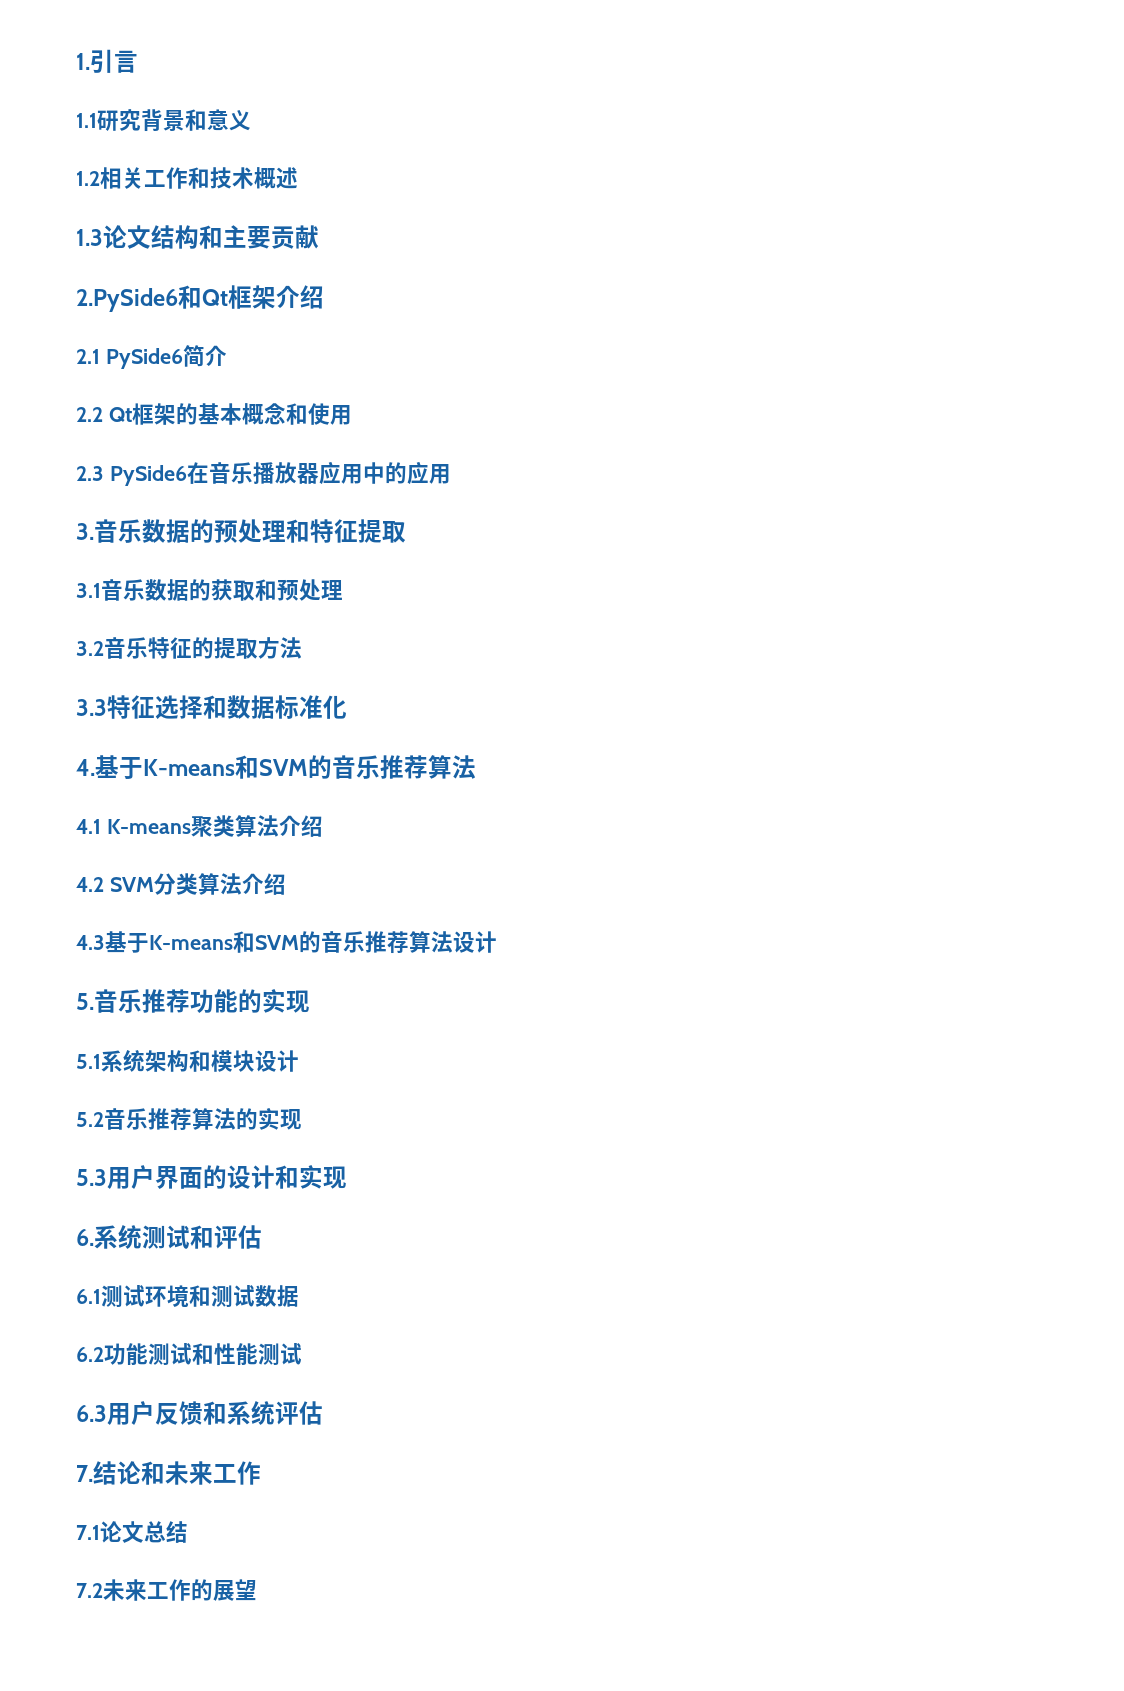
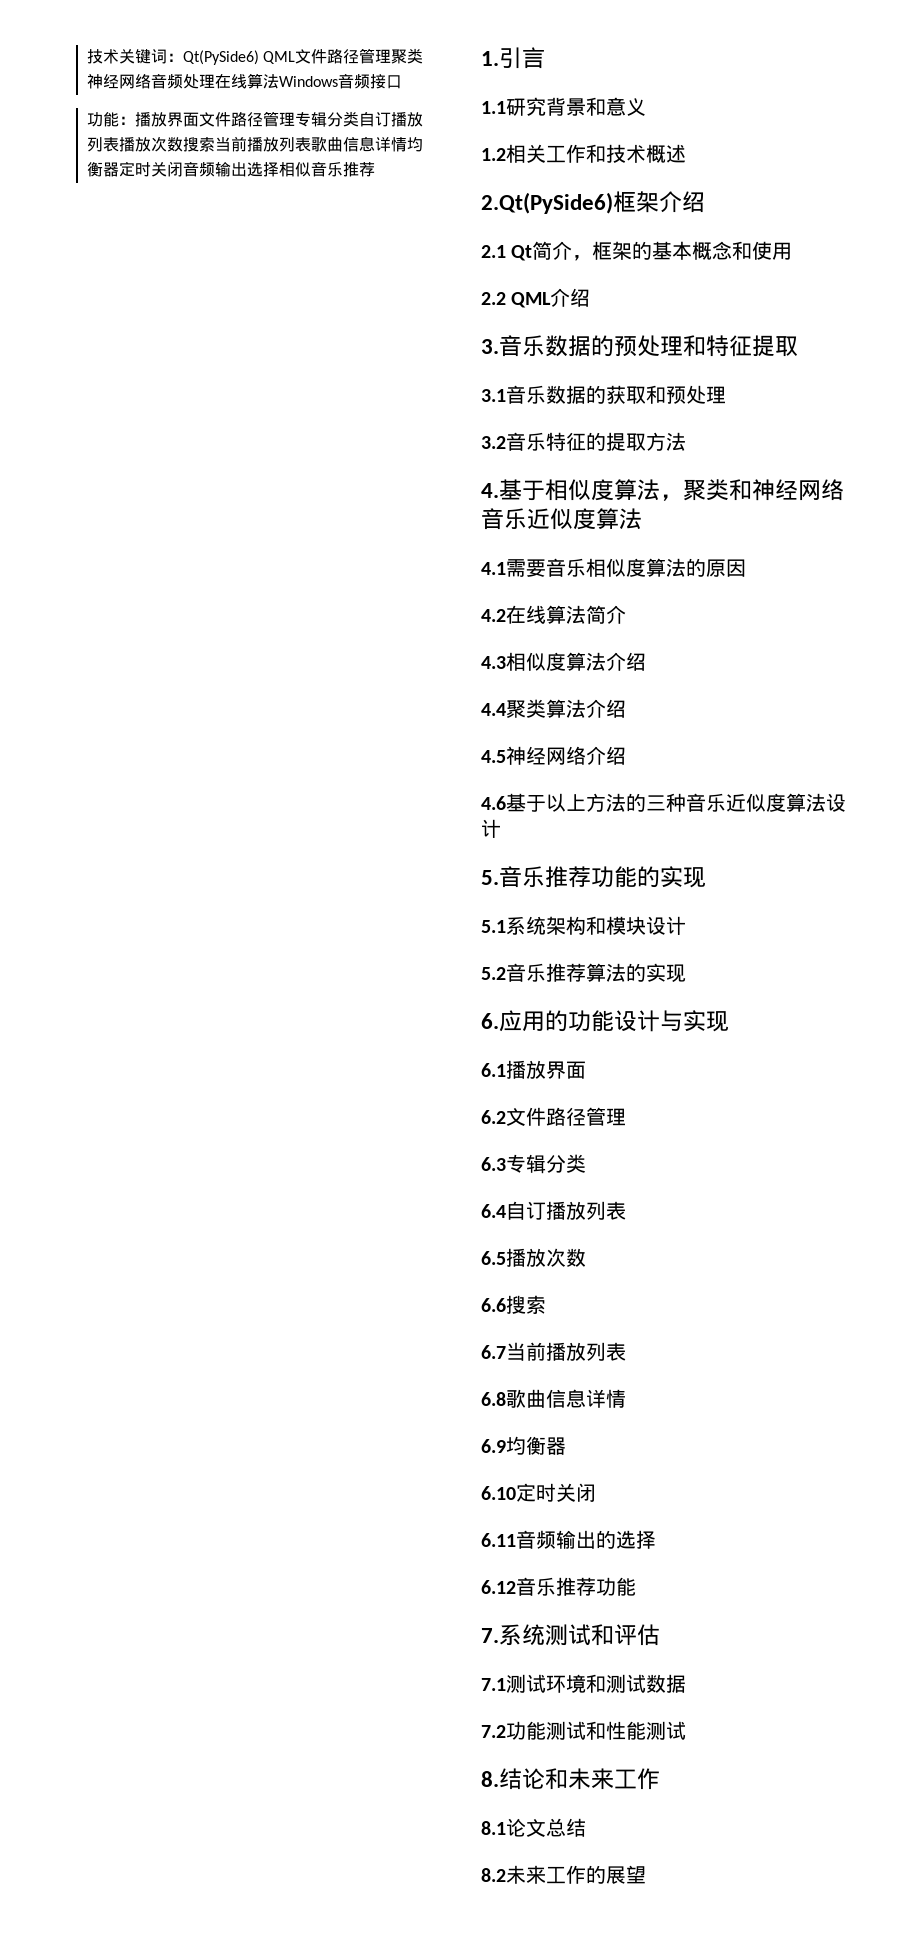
+ 技术关键词：Qt(PySide6) QML文件路径管理聚类神经网络音频处理在线算法Windows音频接口
+ 功能：播放界面文件路径管理专辑分类自订播放列表播放次数搜索当前播放列表歌曲信息详情均衡器定时关闭音频输出选择相似音乐推荐
- 1.3论文结构和主要贡献
- 2.PySide6和Qt框架介绍
+ 2.Qt(PySide6)框架介绍
- 2.1 PySide6简介
- 2.2 Qt框架的基本概念和使用
+ 2.1 Qt简介，框架的基本概念和使用
- 2.3 PySide6在音乐播放器应用中的应用
+ 2.2 QML介绍
- 3.3特征选择和数据标准化
- 4.基于K-means和SVM的音乐推荐算法
- 4.1 K-means聚类算法介绍
- 4.2 SVM分类算法介绍
- 4.3基于K-means和SVM的音乐推荐算法设计
+ 4.基于相似度算法，聚类和神经网络音乐近似度算法
+ 4.1需要音乐相似度算法的原因
+ 4.2在线算法简介
+ 4.3相似度算法介绍
+ 4.4聚类算法介绍
+ 4.5神经网络介绍
+ 4.6基于以上方法的三种音乐近似度算法设计
- 5.3用户界面的设计和实现
- 6.系统测试和评估
+ 6.应用的功能设计与实现
+ 6.1播放界面
+ 6.2文件路径管理
+ 6.3专辑分类
+ 6.4自订播放列表
+ 6.5播放次数
+ 6.6搜索
+ 6.7当前播放列表
+ 6.8歌曲信息详情
+ 6.9均衡器
+ 6.10定时关闭
+ 6.11音频输出的选择
+ 6.12音乐推荐功能
+ 7.系统测试和评估
- 6.1测试环境和测试数据
+ 7.1测试环境和测试数据
- 6.2功能测试和性能测试
+ 7.2功能测试和性能测试
- 6.3用户反馈和系统评估
- 7.结论和未来工作
+ 8.结论和未来工作
- 7.1论文总结
+ 8.1论文总结
- 7.2未来工作的展望
+ 8.2未来工作的展望

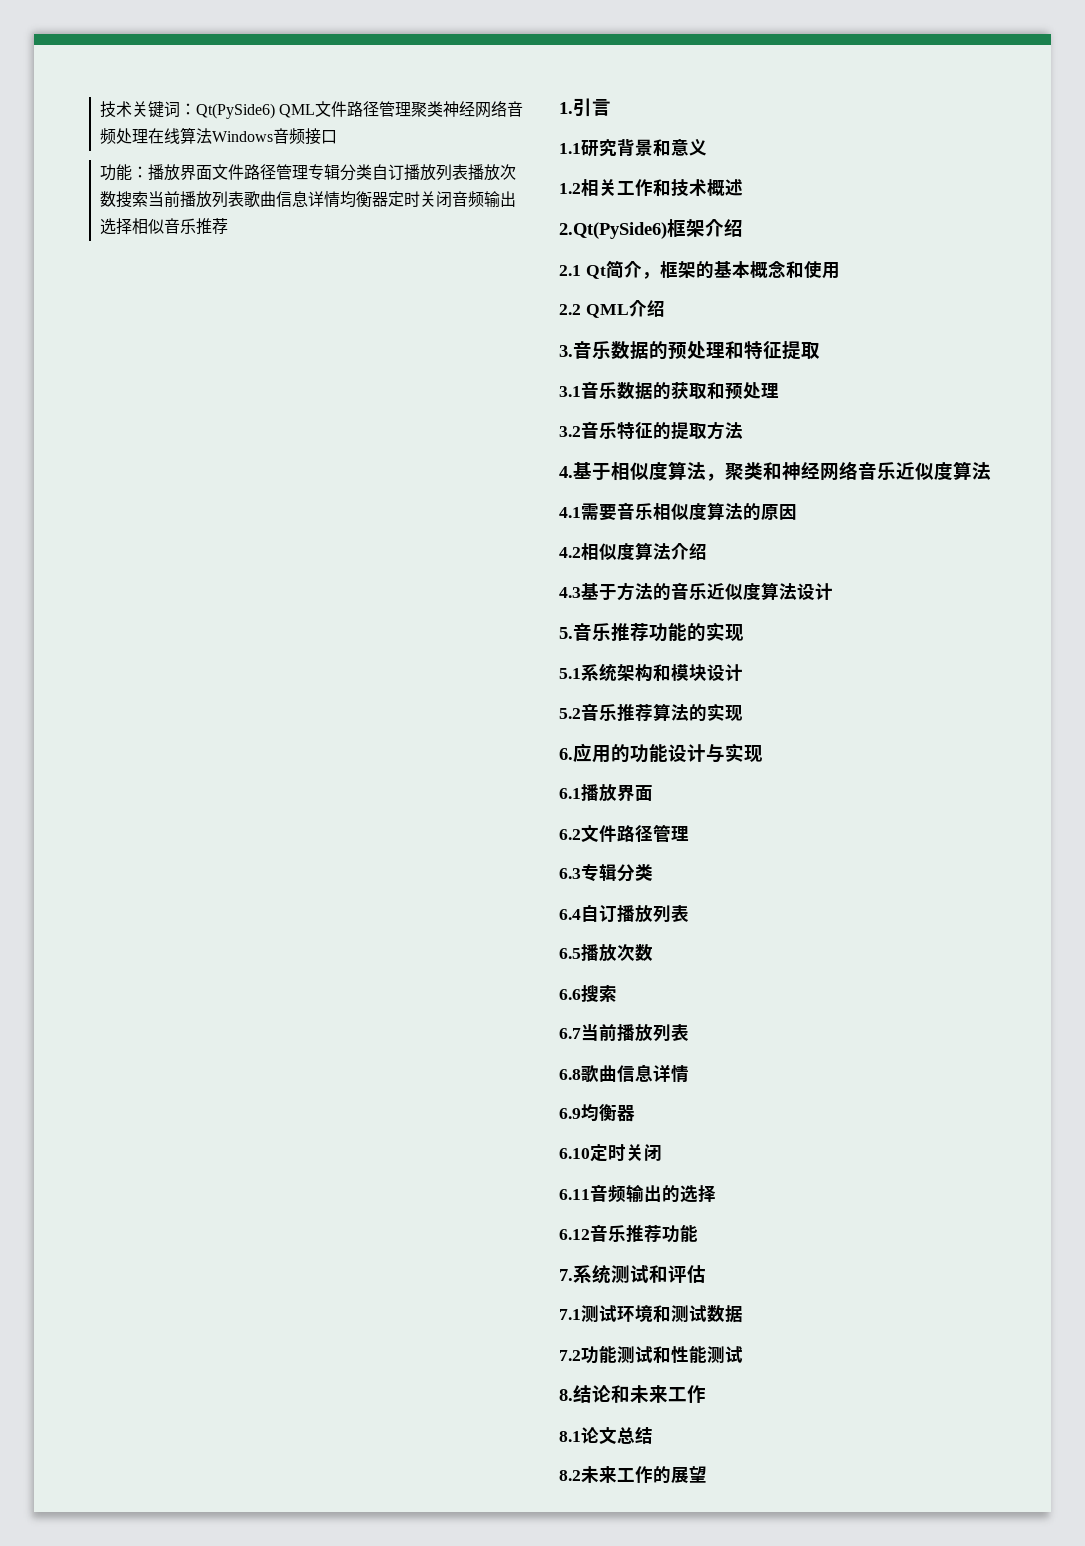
- 4.2在线算法简介
- 4.3相似度算法介绍
+ 4.2相似度算法介绍
- 4.4聚类算法介绍
- 4.5神经网络介绍
- 4.6基于以上方法的三种音乐近似度算法设计
+ 4.3基于方法的音乐近似度算法设计

